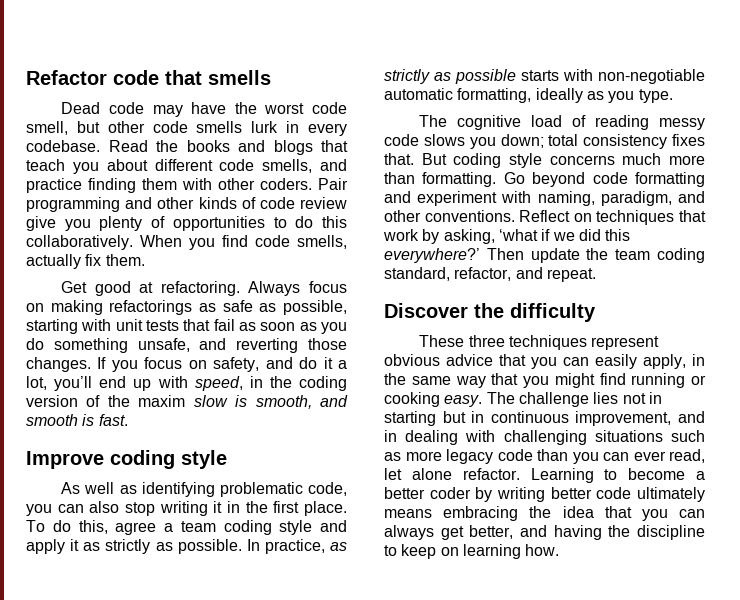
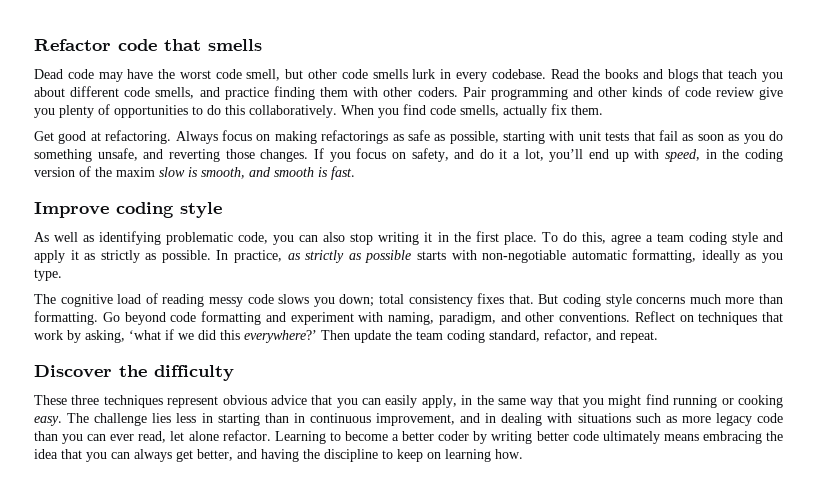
- The challenge lies not in starting but in continuous improvement, and in dealing with challenging situations such as more legacy code than you can ever read, let alone refactor.
+ The challenge lies less in starting than in continuous improvement, and in dealing with situations such as more legacy code than you can ever read, let alone refactor.

